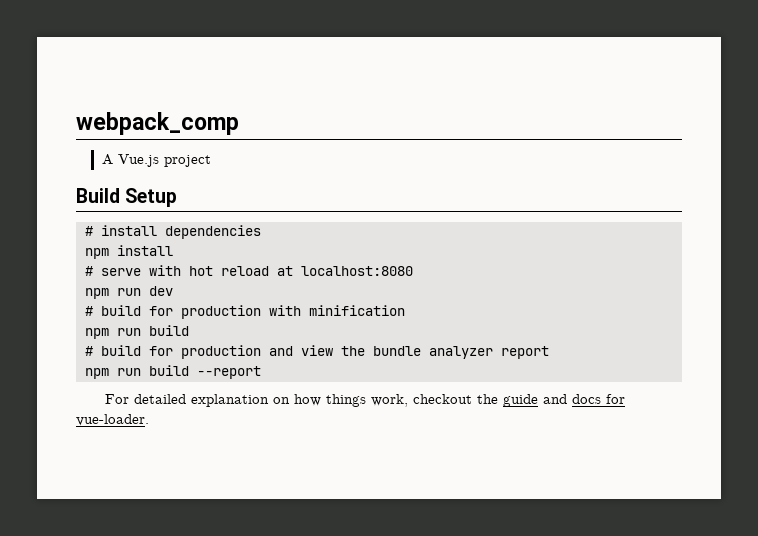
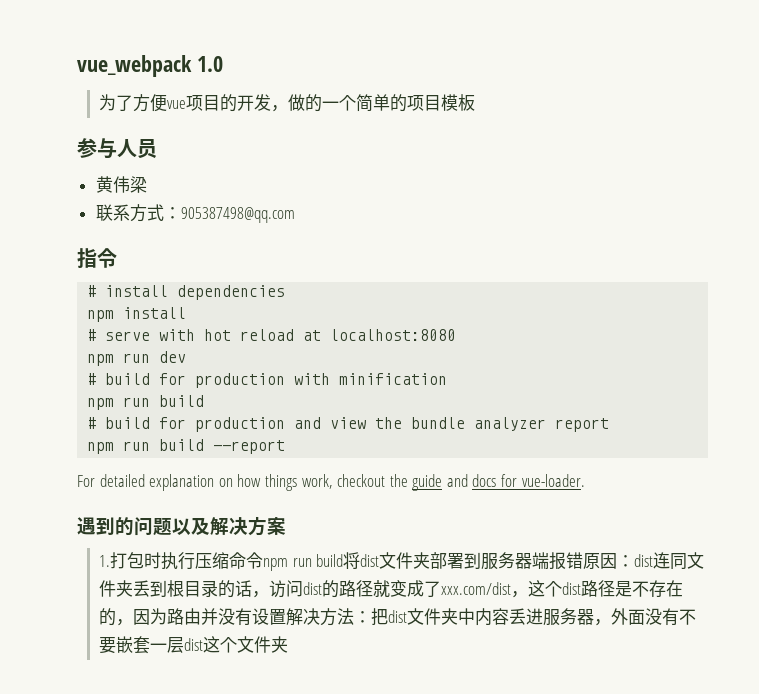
- webpack_comp
- A Vue.js project
- Build Setup
+ vue_webpack 1.0
+ 为了方便vue项目的开发，做的一个简单的项目模板
+ 参与人员
+ 黄伟梁
+ 联系方式：905387498@qq.com
+ 指令
+ 遇到的问题以及解决方案
+ 1.打包时执行压缩命令npm run build将dist文件夹部署到服务器端报错原因：dist连同文件夹丢到根目录的话，访问dist的路径就变成了xxx.com/dist，这个dist路径是不存在的，因为路由并没有设置解决方法：把dist文件夹中内容丢进服务器，外面没有不要嵌套一层dist这个文件夹

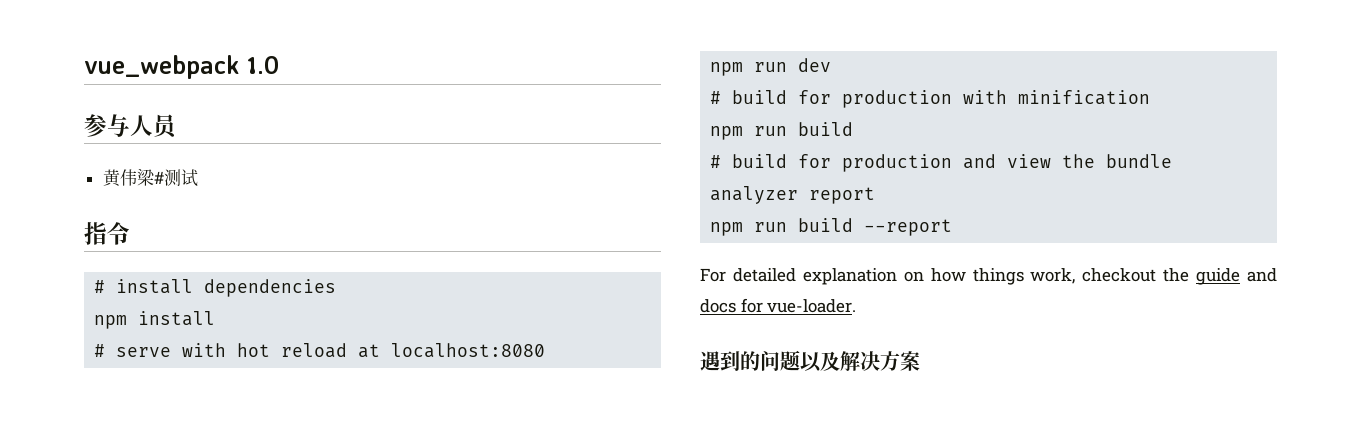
- 为了方便vue项目的开发，做的一个简单的项目模板
- 黄伟梁
- 联系方式：905387498@qq.com
+ 黄伟梁#测试
- 1.打包时执行压缩命令npm run build将dist文件夹部署到服务器端报错原因：dist连同文件夹丢到根目录的话，访问dist的路径就变成了xxx.com/dist，这个dist路径是不存在的，因为路由并没有设置解决方法：把dist文件夹中内容丢进服务器，外面没有不要嵌套一层dist这个文件夹

